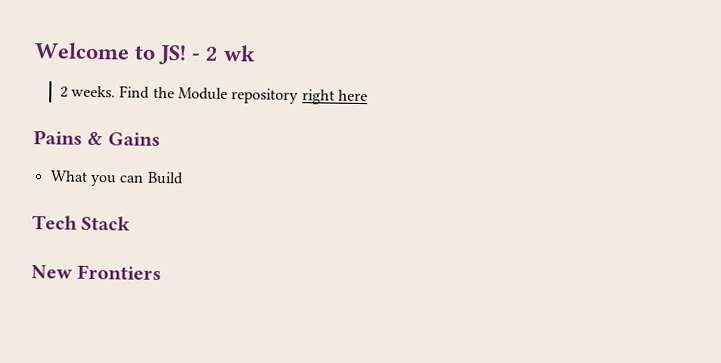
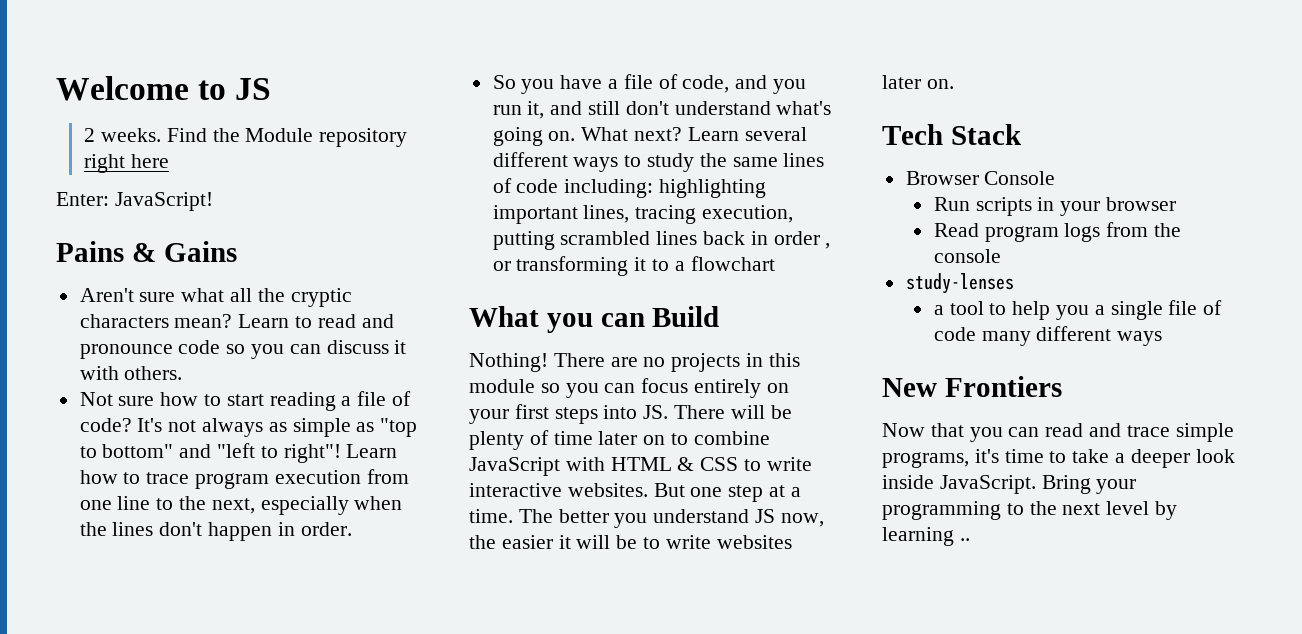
- Welcome to JS! - 2 wk
+ Welcome to JS
+ Enter: JavaScript!
+ Aren't sure what all the cryptic characters mean? Learn to read and pronounce code so you can discuss it with others.
+ Not sure how to start reading a file of code? It's not always as simple as "top to bottom" and "left to right"! Learn how to trace program execution from one line to the next, especially when the lines don't happen in order.
+ So you have a file of code, and you run it, and still don't understand what's going on. What next? Learn several different ways to study the same lines of code including: highlighting important lines, tracing execution, putting scrambled lines back in order , or transforming it to a flowchart
  What you can Build
+ Nothing! There are no projects in this module so you can focus entirely on your first steps into JS. There will be plenty of time later on to combine JavaScript with HTML & CSS to write interactive websites. But one step at a time. The better you understand JS now, the easier it will be to write websites later on.
  Tech Stack
+ Browser Console
+ Run scripts in your browser
+ Read program logs from the console
+ study-lenses
+ a tool to help you a single file of code many different ways
  New Frontiers
+ Now that you can read and trace simple programs, it's time to take a deeper look inside JavaScript. Bring your programming to the next level by learning ..

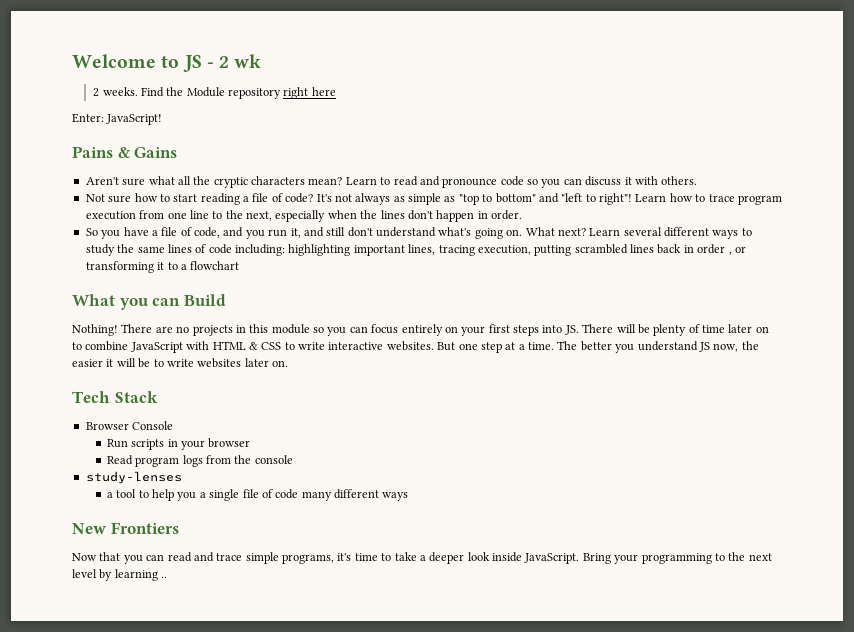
- Welcome to JS
+ Welcome to JS - 2 wk

